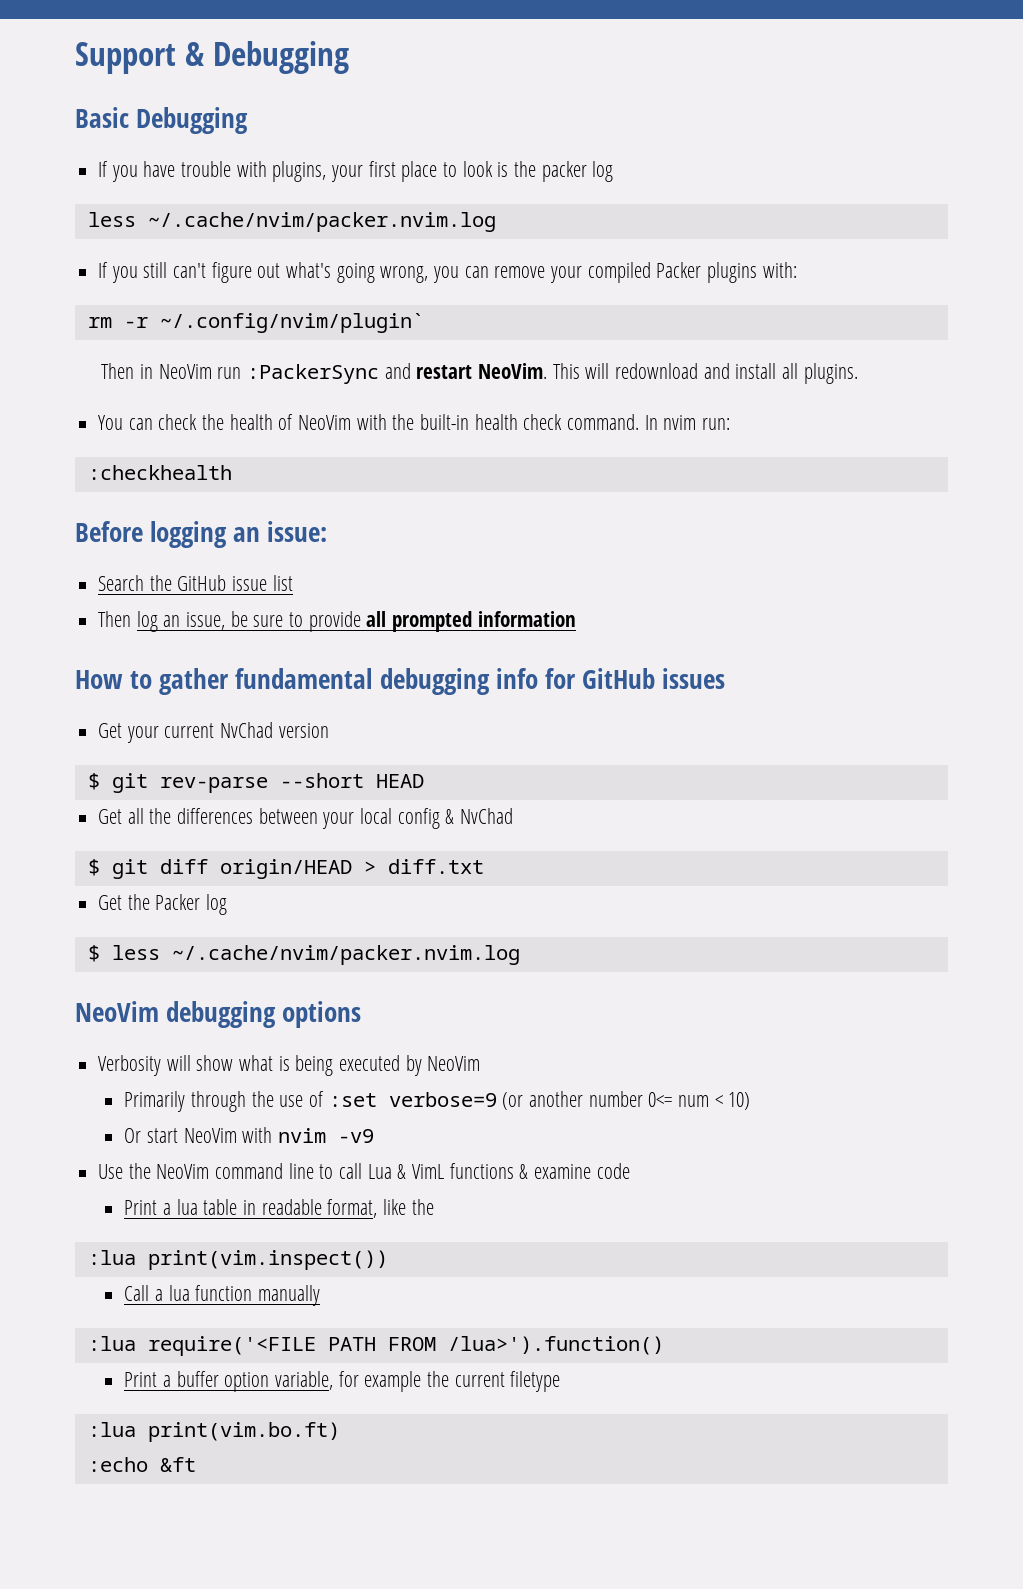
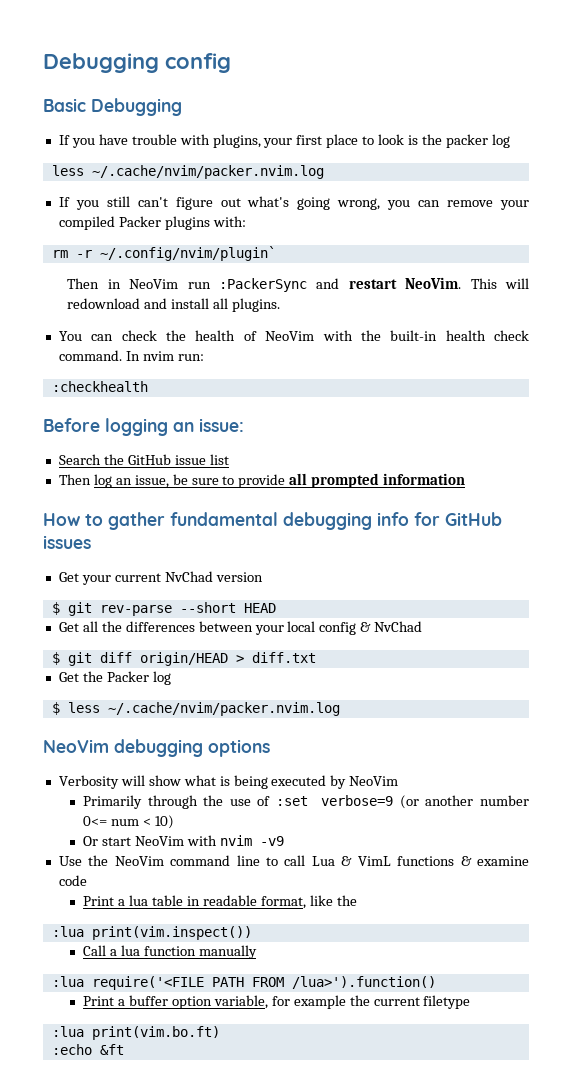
- Support & Debugging
+ Debugging config

